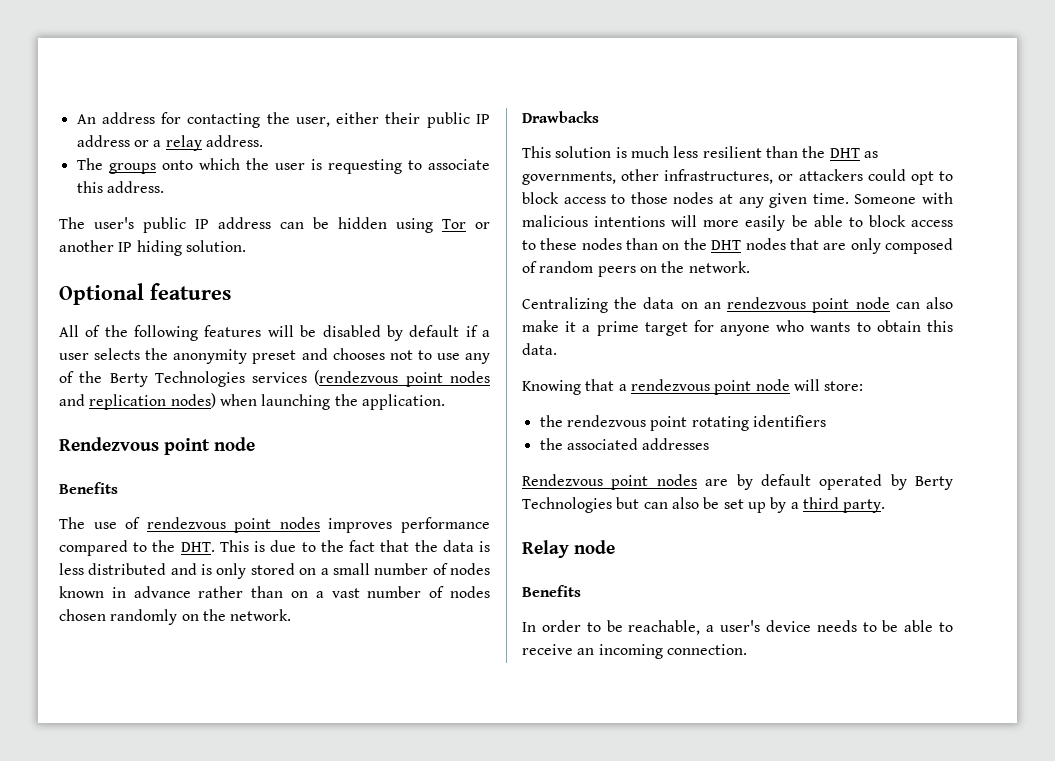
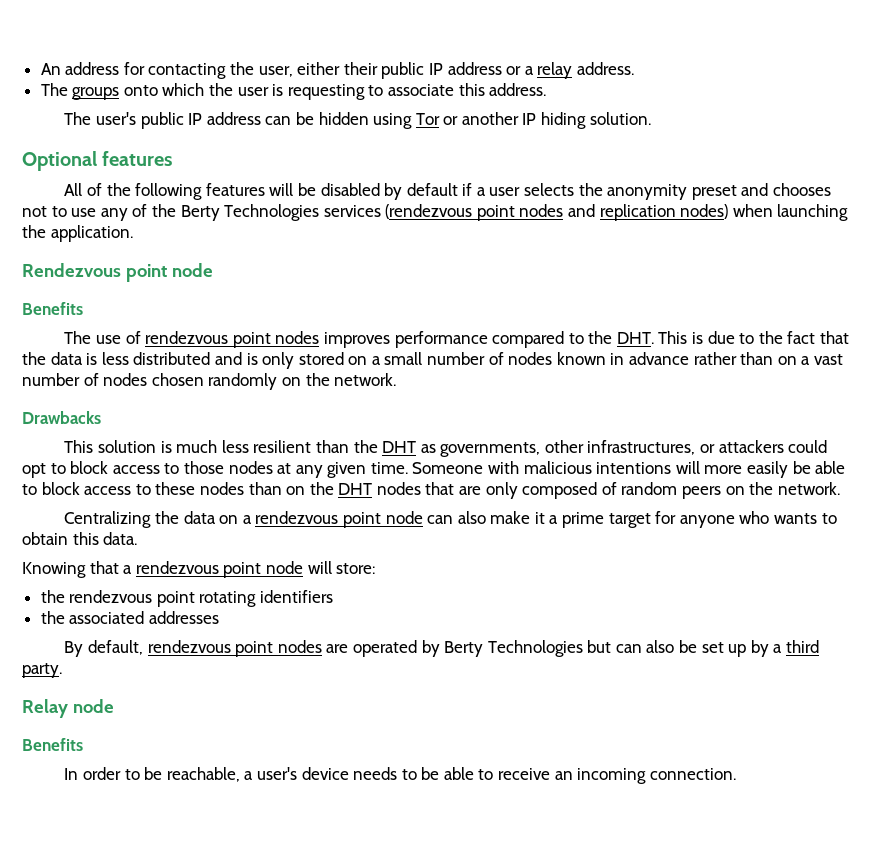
- Centralizing the data on an rendezvous point node can also make it a prime target for anyone who wants to obtain this data.
+ Centralizing the data on a rendezvous point node can also make it a prime target for anyone who wants to obtain this data.
- Rendezvous point nodes are by default operated by Berty Technologies but can also be set up by a third party.
+ By default, rendezvous point nodes are operated by Berty Technologies but can also be set up by a third party.

